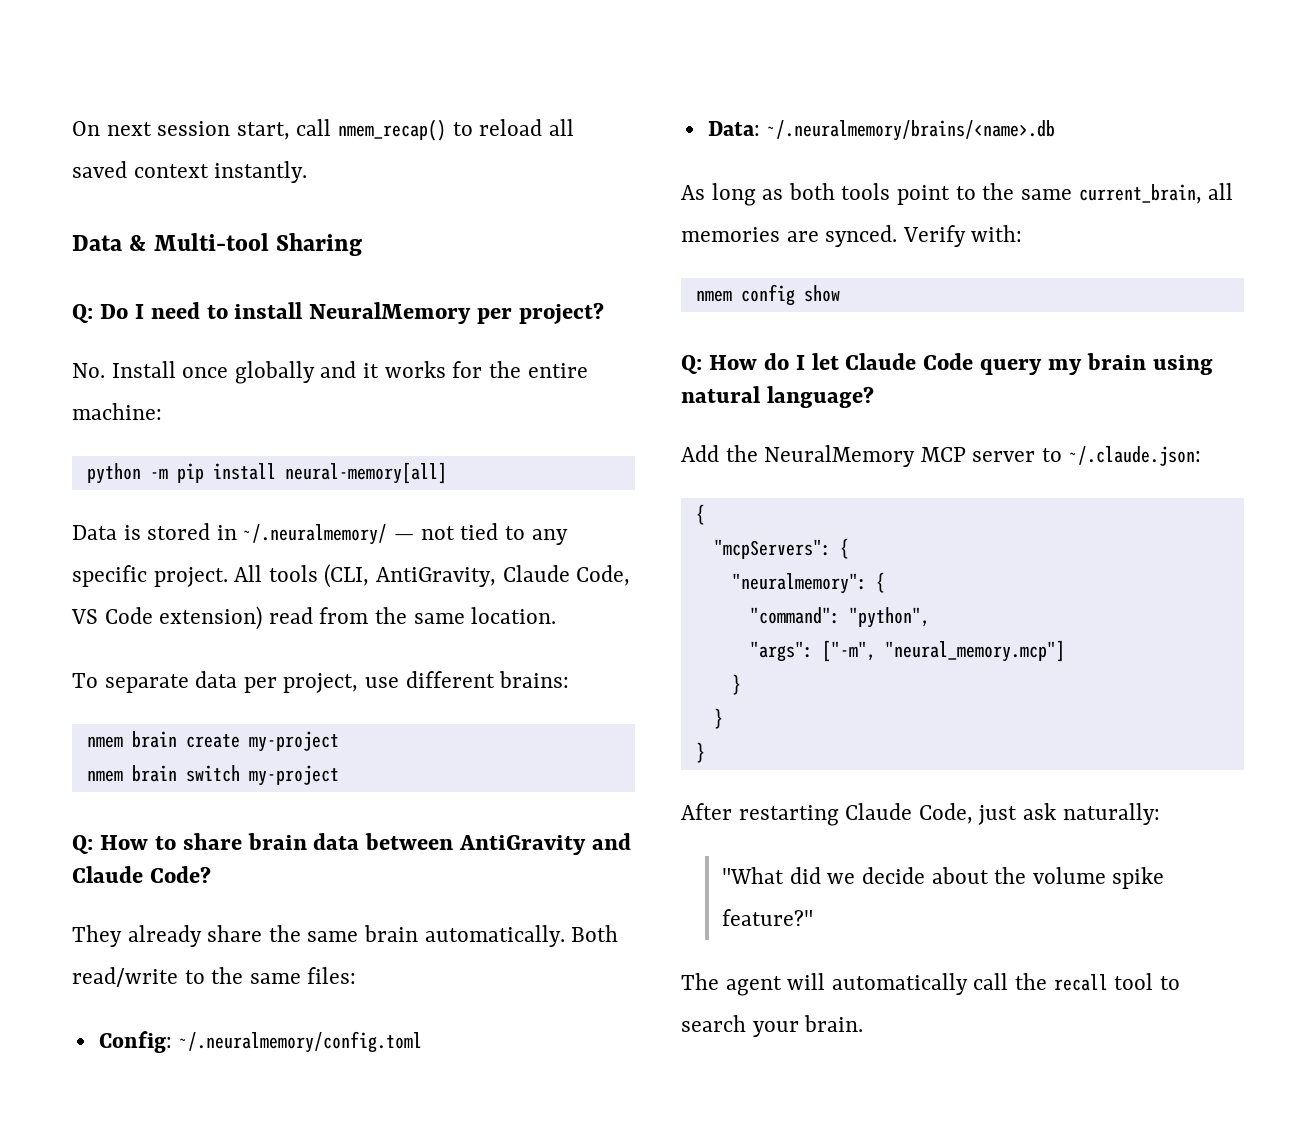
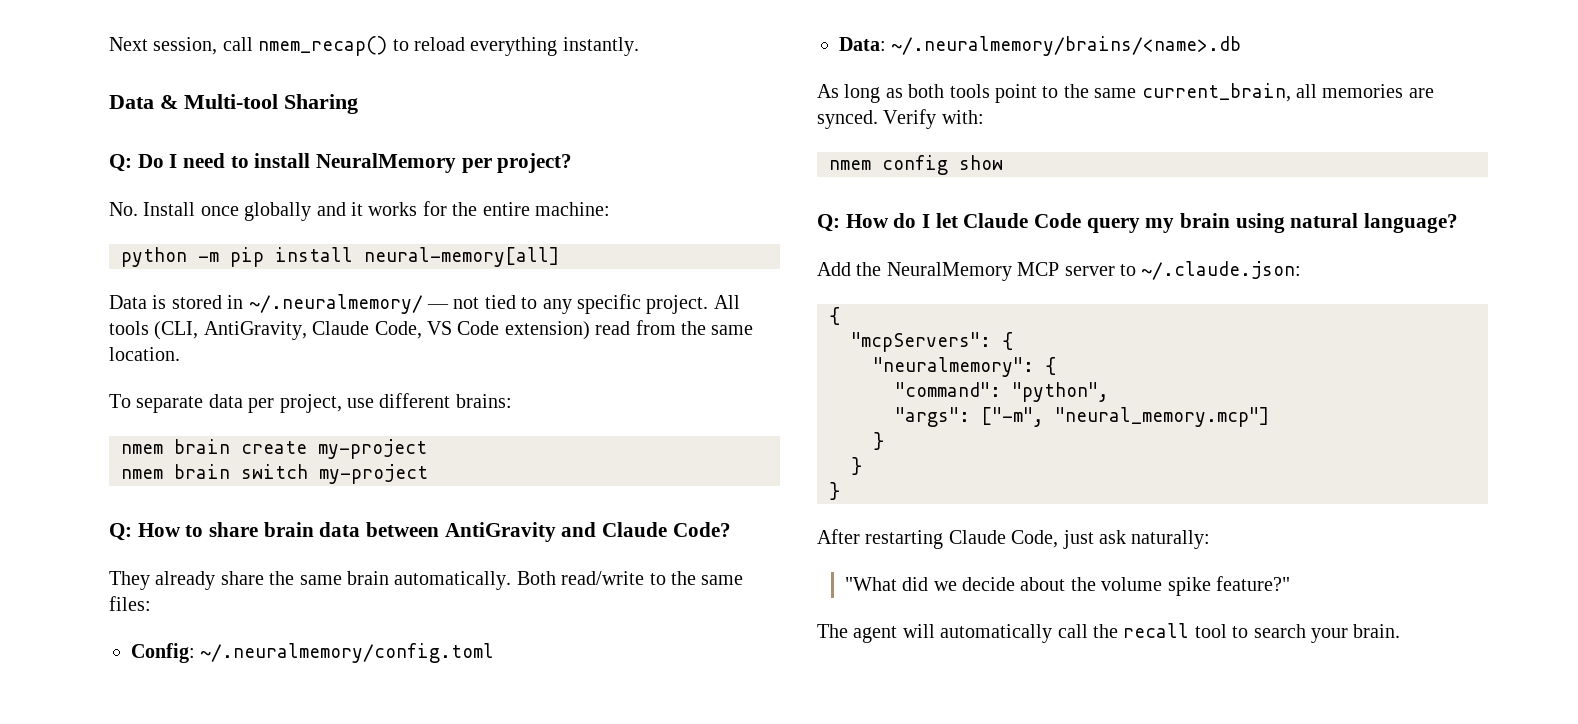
- On next session start, call nmem_recap() to reload all saved context instantly.
+ Next session, call nmem_recap() to reload everything instantly.

